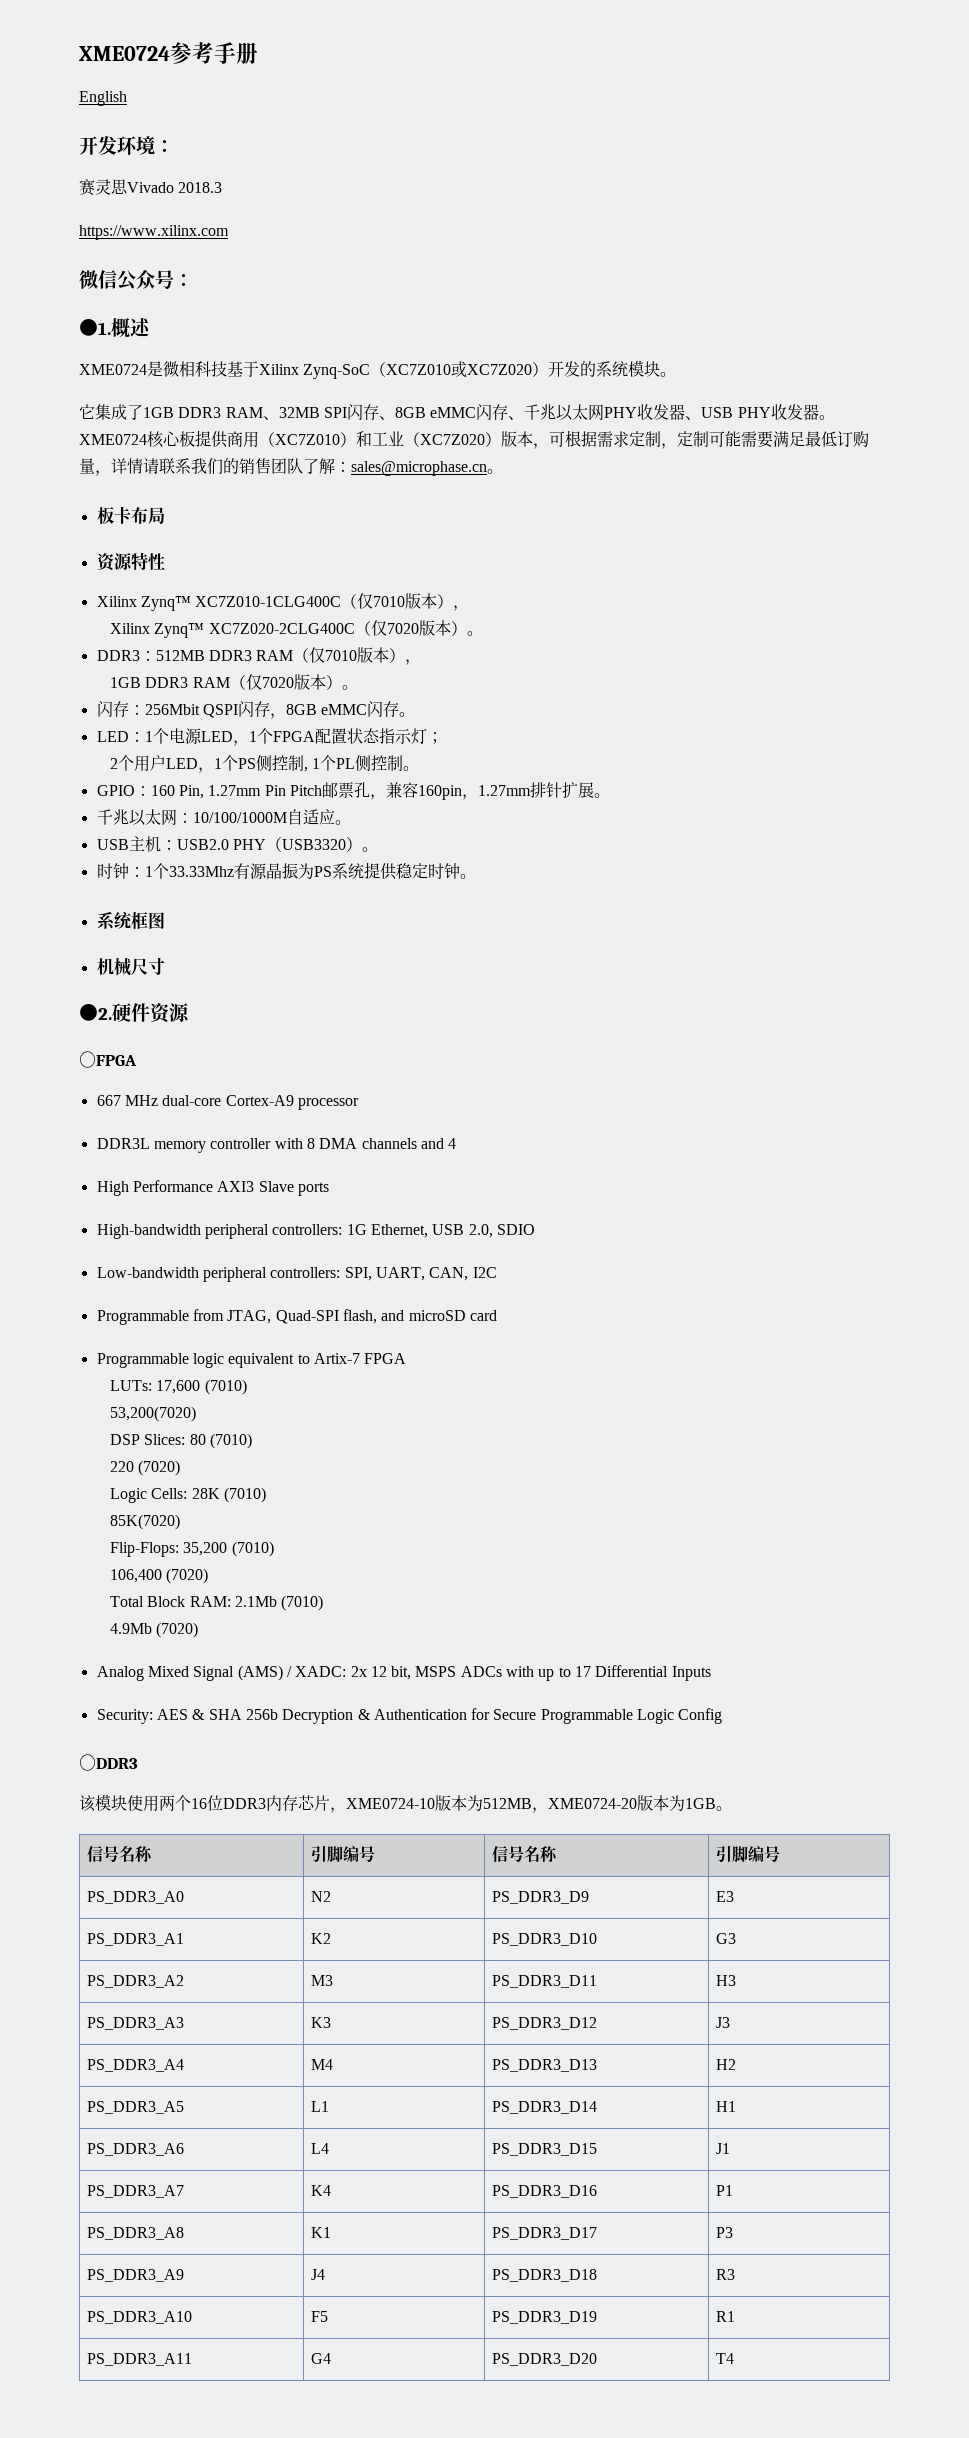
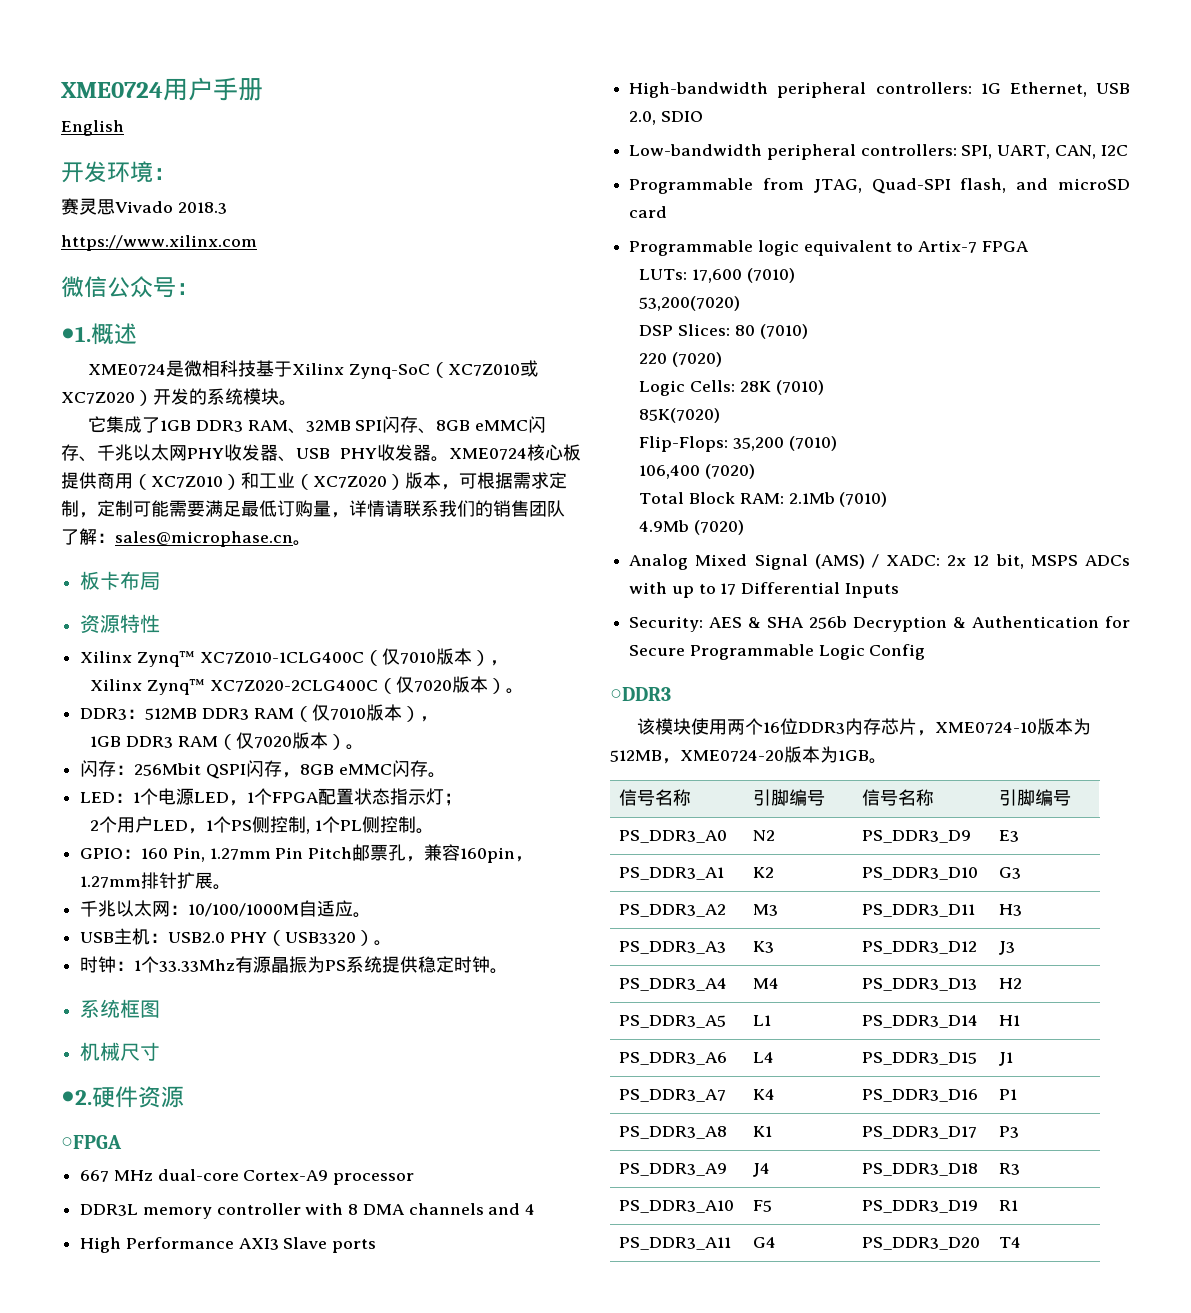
- XME0724参考手册
+ XME0724用户手册

